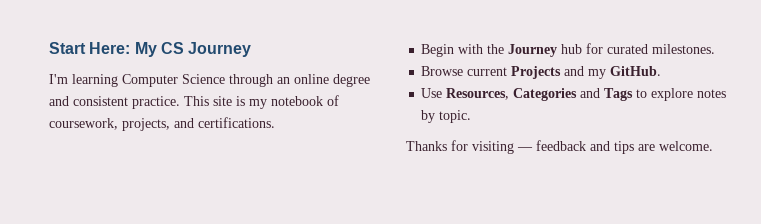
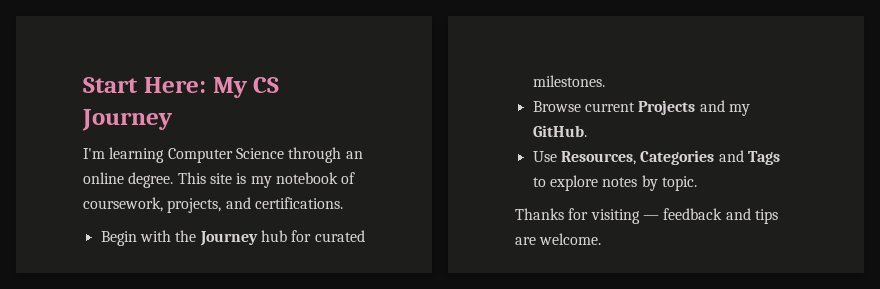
- I'm learning Computer Science through an online degree and consistent practice.
+ I'm learning Computer Science through an online degree.

